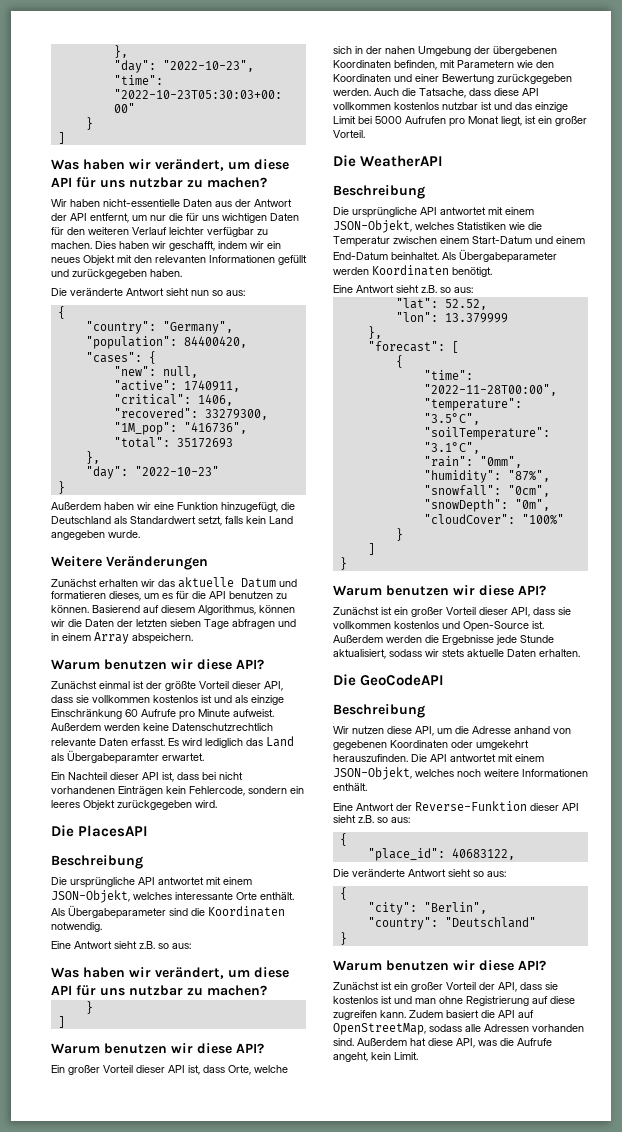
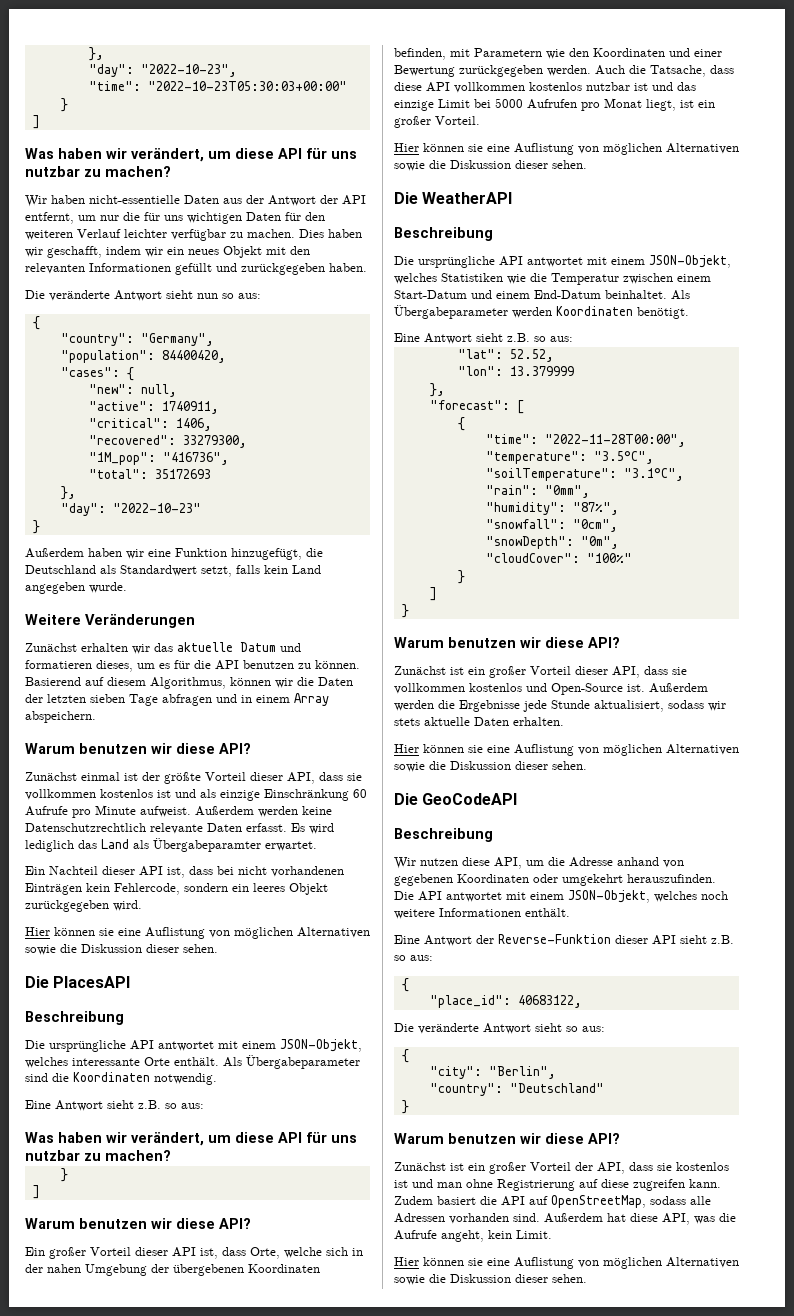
  Ein Nachteil dieser API ist, dass bei nicht vorhandenen Einträgen kein Fehlercode, sondern ein leeres Objekt zurückgegeben wird.
+ Hier können sie eine Auflistung von möglichen Alternativen sowie die Diskussion dieser sehen.
  Auch die Tatsache, dass diese API vollkommen kostenlos nutzbar ist und das einzige Limit bei 5000 Aufrufen pro Monat liegt, ist ein großer Vorteil.
+ Hier können sie eine Auflistung von möglichen Alternativen sowie die Diskussion dieser sehen.
  Außerdem werden die Ergebnisse jede Stunde aktualisiert, sodass wir stets aktuelle Daten erhalten.
+ Hier können sie eine Auflistung von möglichen Alternativen sowie die Diskussion dieser sehen.
  Außerdem hat diese API, was die Aufrufe angeht, kein Limit.
+ Hier können sie eine Auflistung von möglichen Alternativen sowie die Diskussion dieser sehen.

